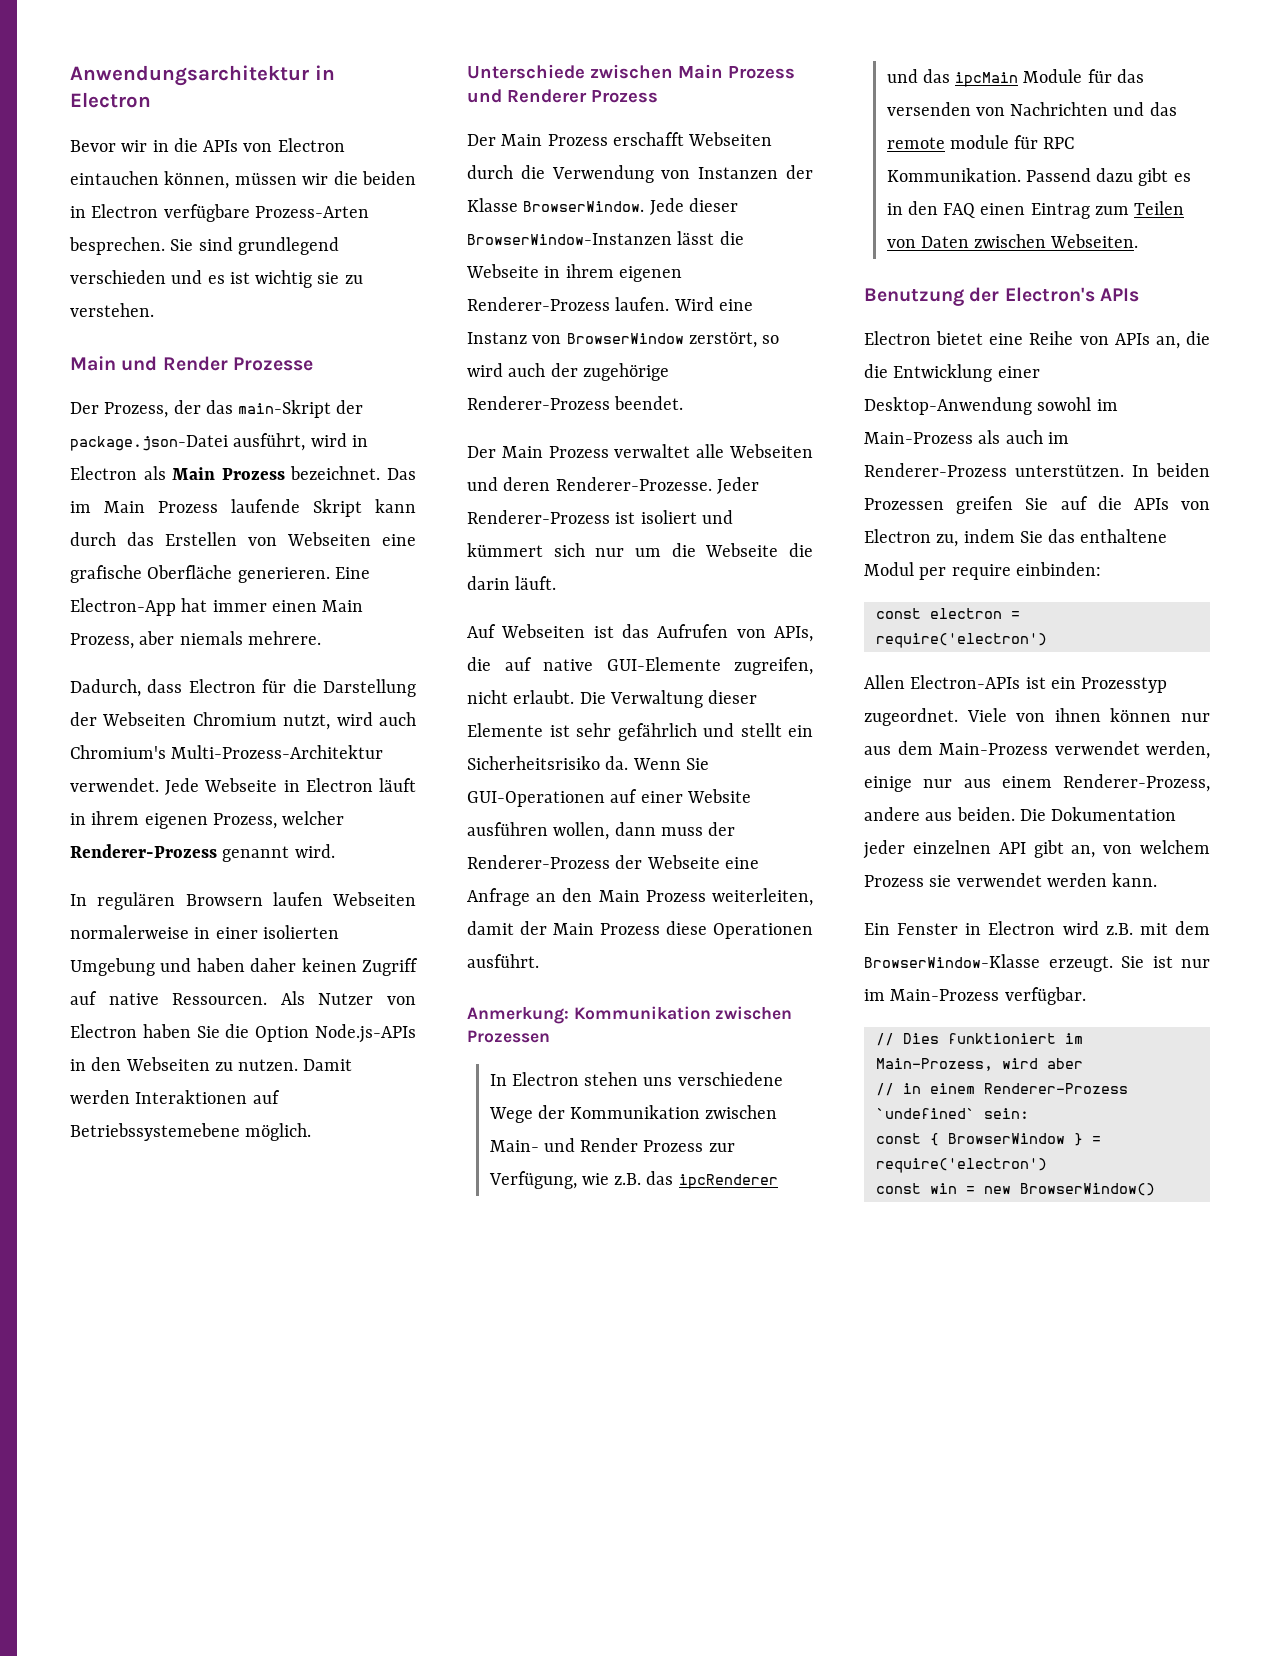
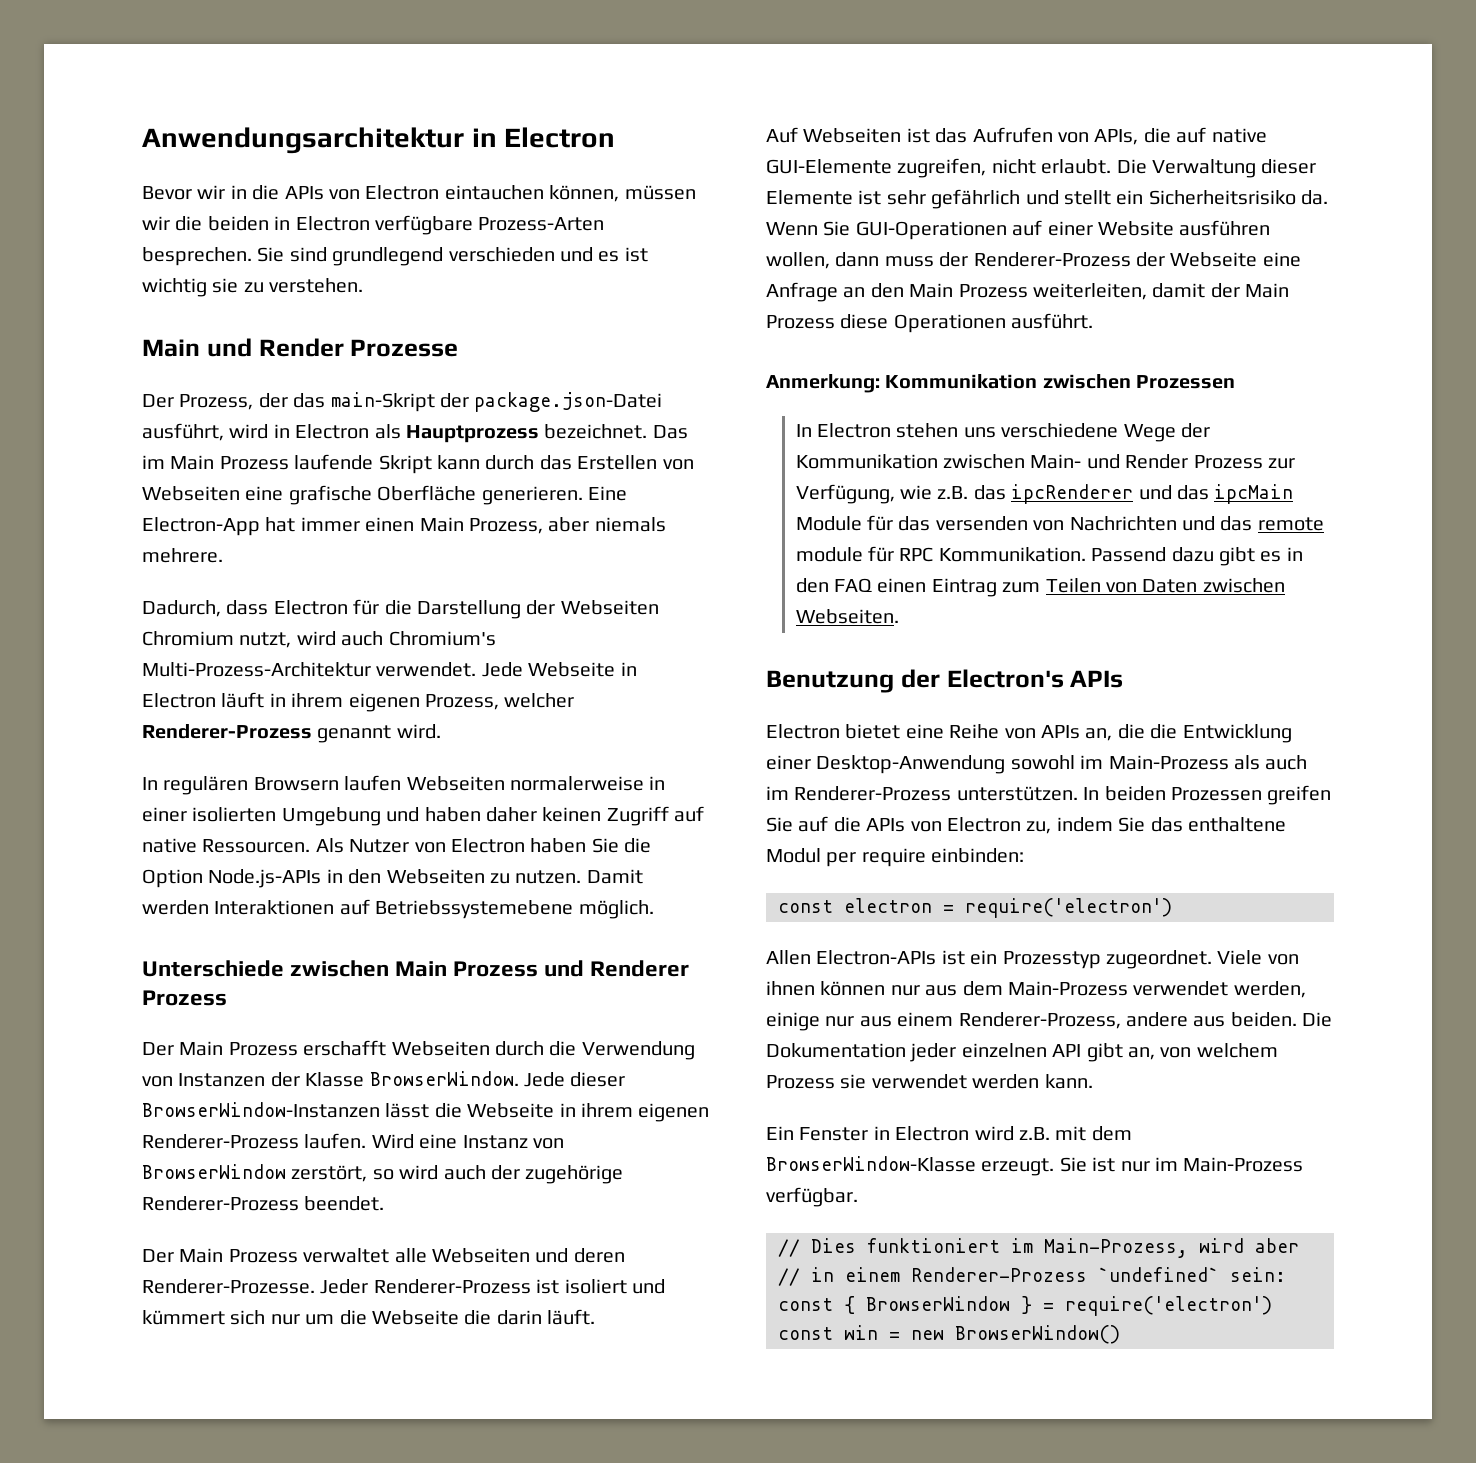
- Der Prozess, der das main-Skript der package.json-Datei ausführt, wird in Electron als Main Prozess bezeichnet.
+ Der Prozess, der das main-Skript der package.json-Datei ausführt, wird in Electron als Hauptprozess bezeichnet.

